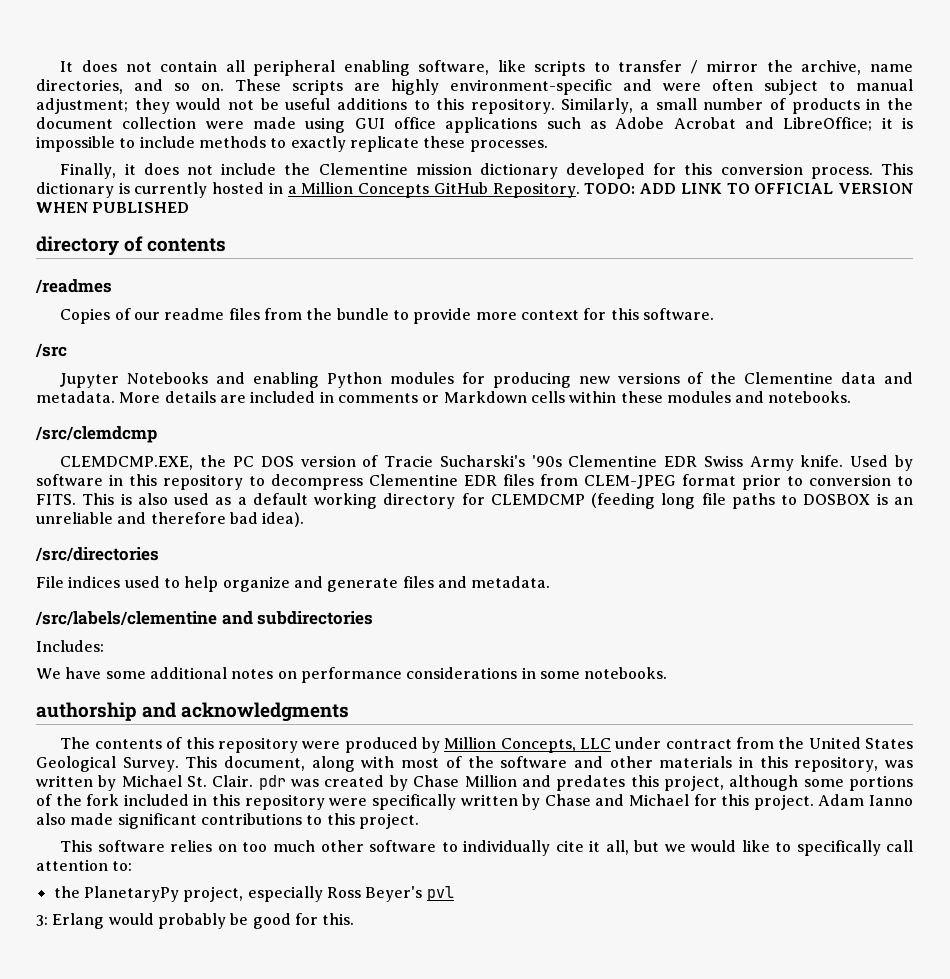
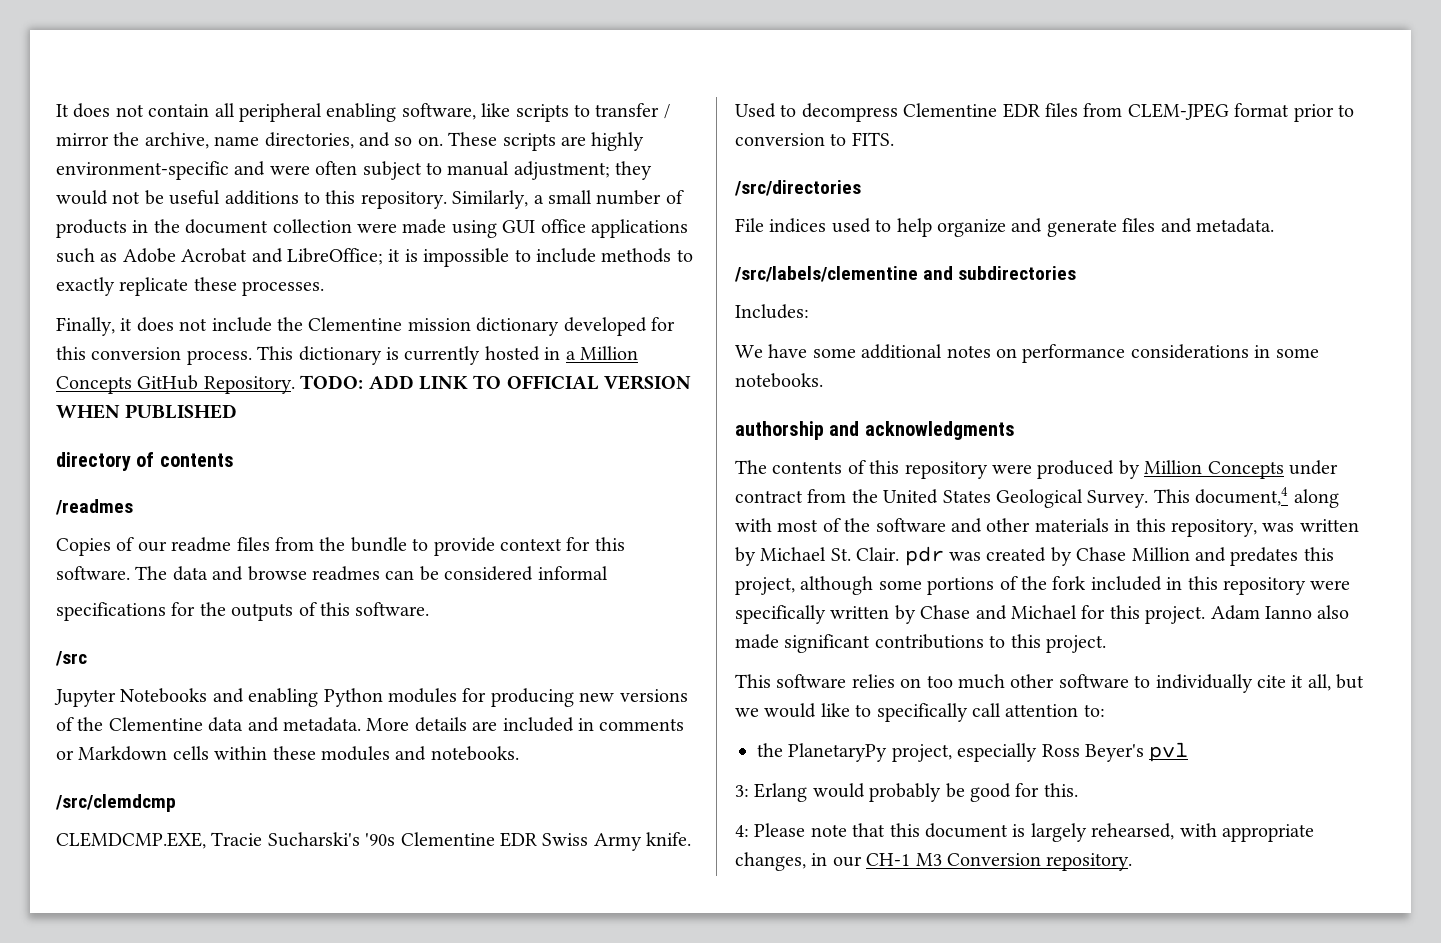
- Copies of our readme files from the bundle to provide more context for this software.
+ Copies of our readme files from the bundle to provide context for this software. The data and browse readmes can be considered informal
+ specifications for the outputs of this software.
- CLEMDCMP.EXE, the PC DOS version of Tracie Sucharski's '90s Clementine EDR Swiss Army knife.
+ CLEMDCMP.EXE, Tracie Sucharski's '90s Clementine EDR Swiss Army knife.
- Used by software in this repository to decompress Clementine EDR files from CLEM-JPEG format prior to conversion to FITS. This is also used as a default working directory for CLEMDCMP (feeding long file paths to DOSBOX is an unreliable and therefore bad idea).
+ Used to decompress Clementine EDR files from CLEM-JPEG format prior to conversion to FITS.
- The contents of this repository were produced by Million Concepts, LLC under contract from the United States Geological Survey.
+ The contents of this repository were produced by Million Concepts under contract from the United States Geological Survey.
- This document, along with most of the software and other materials in this repository, was written by Michael St. Clair. pdr was created by Chase Million and predates this project, although some portions of the fork included in this repository were specifically written by Chase and Michael for this project.
+ This document,4 along with most of the software and other materials in this repository, was written by Michael St. Clair. pdr was created by Chase Million and predates this project, although some portions of the fork included in this repository were specifically written by Chase and Michael for this project.
+ 4: Please note that this document is largely rehearsed, with appropriate changes, in our CH-1 M3 Conversion repository.

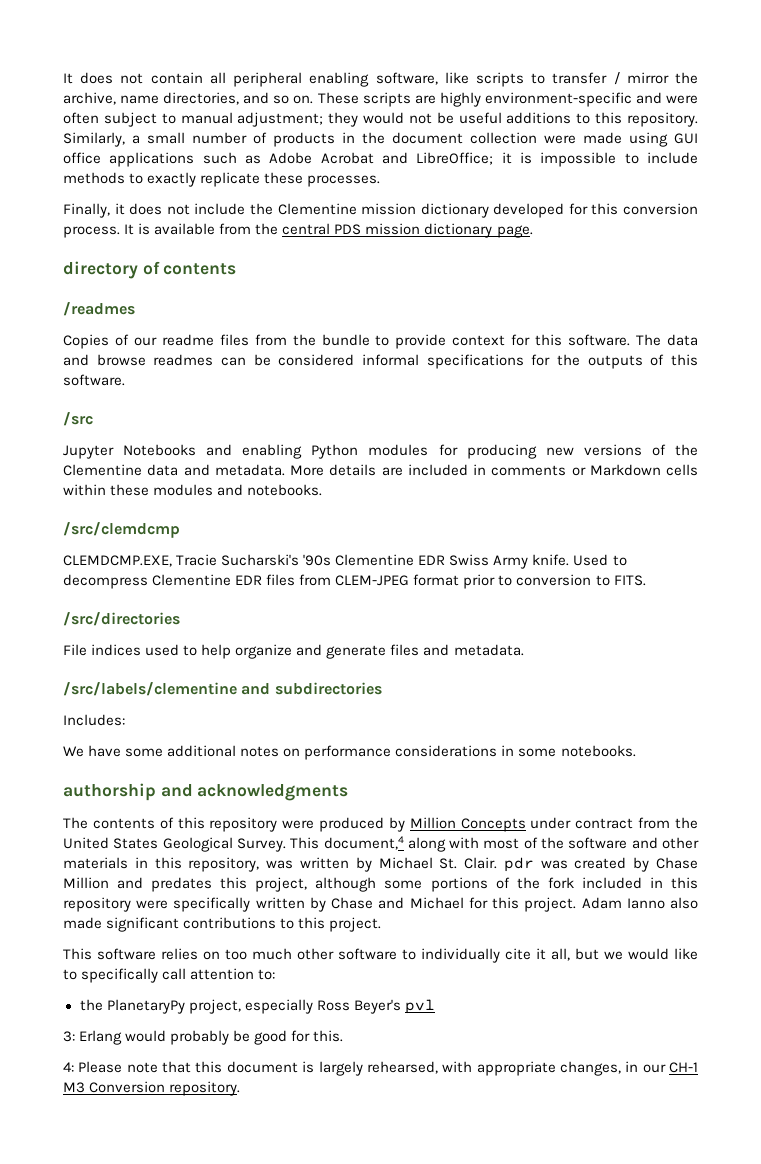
- This dictionary is currently hosted in a Million Concepts GitHub Repository. TODO: ADD LINK TO OFFICIAL VERSION WHEN PUBLISHED
+ It is available from the central PDS mission dictionary page.
- The data and browse readmes can be considered informal
- specifications for the outputs of this software.
+ The data and browse readmes can be considered informal specifications for the outputs of this software.

